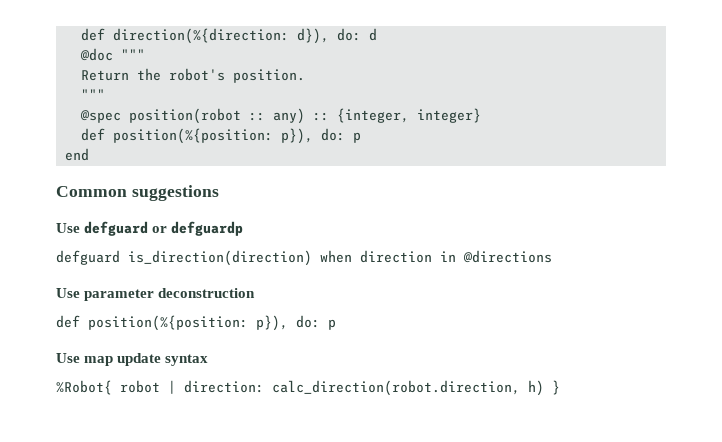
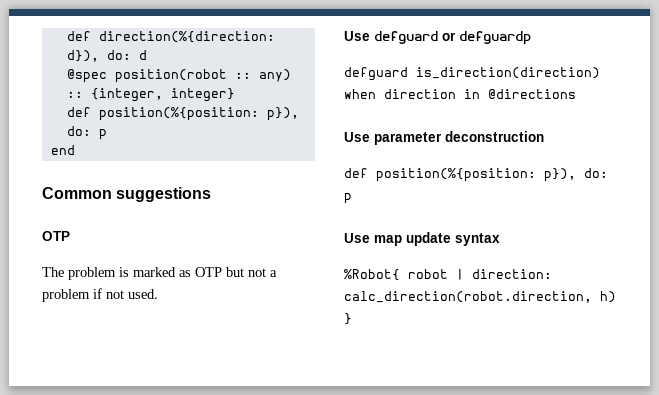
- @doc """
- Return the robot's position.
- """
  Common suggestions
+ OTP
+ The problem is marked as OTP but not a problem if not used.

